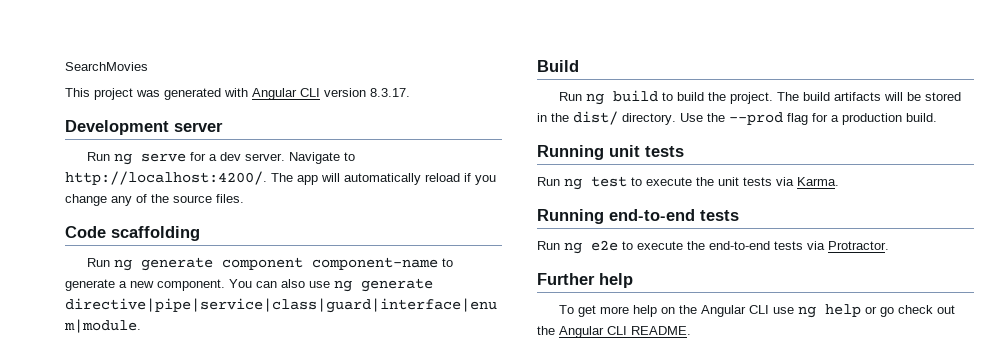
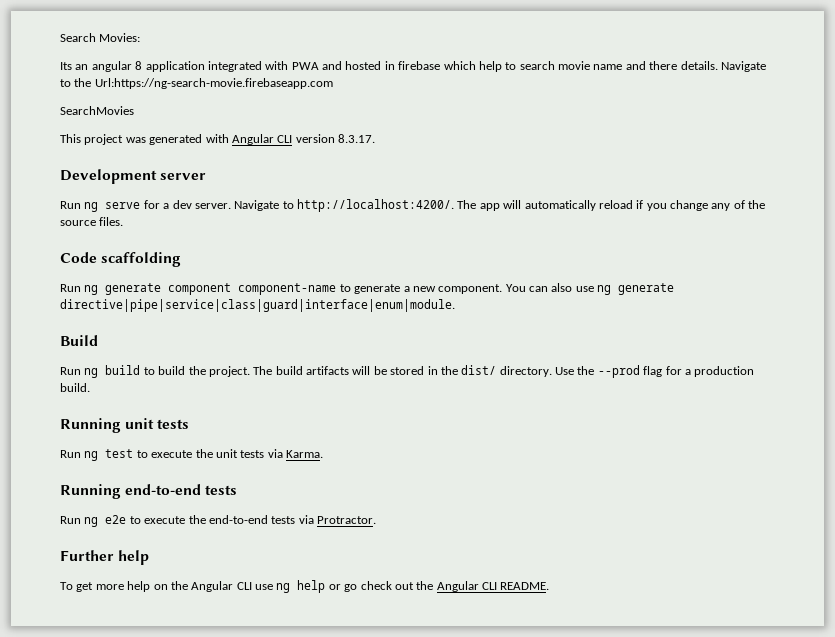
+ Search Movies:
+ Its an angular 8 application integrated with PWA and hosted in firebase which help to search movie name and there details. Navigate to the Url:https://ng-search-movie.firebaseapp.com

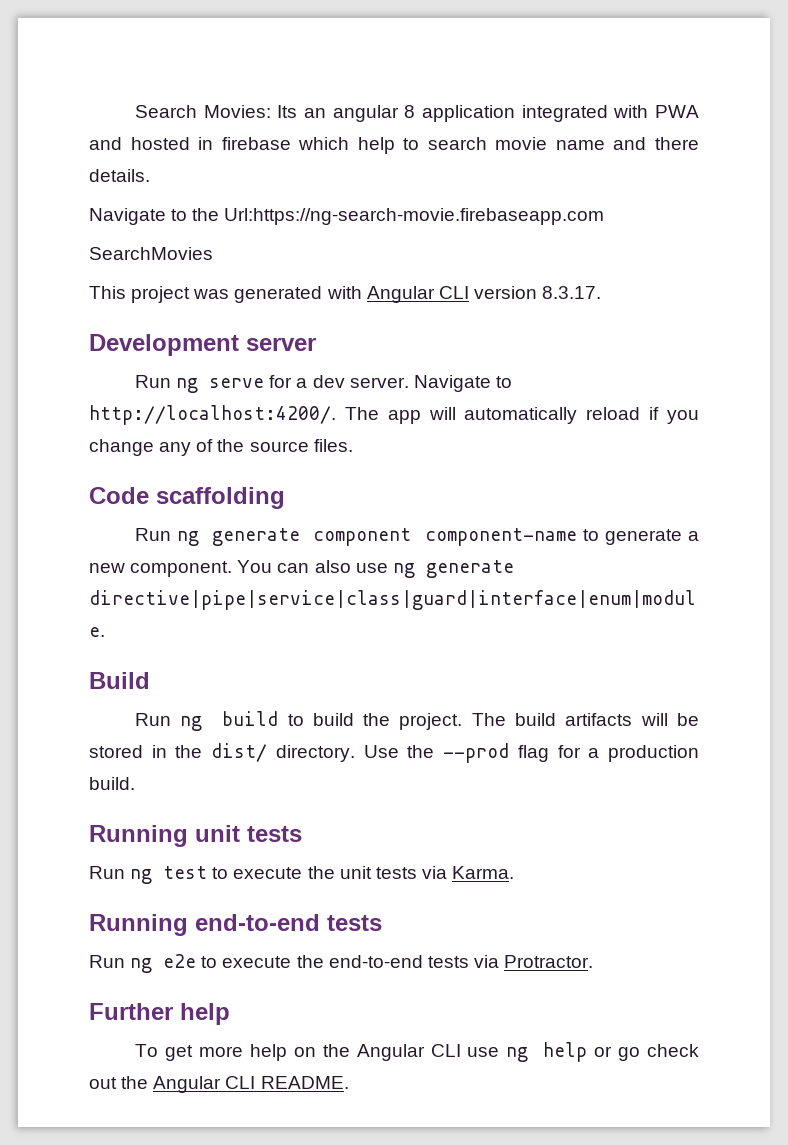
- Search Movies:
- Its an angular 8 application integrated with PWA and hosted in firebase which help to search movie name and there details. Navigate to the Url:https://ng-search-movie.firebaseapp.com
+ Search Movies: Its an angular 8 application integrated with PWA and hosted in firebase which help to search movie name and there details.
+ Navigate to the Url:https://ng-search-movie.firebaseapp.com

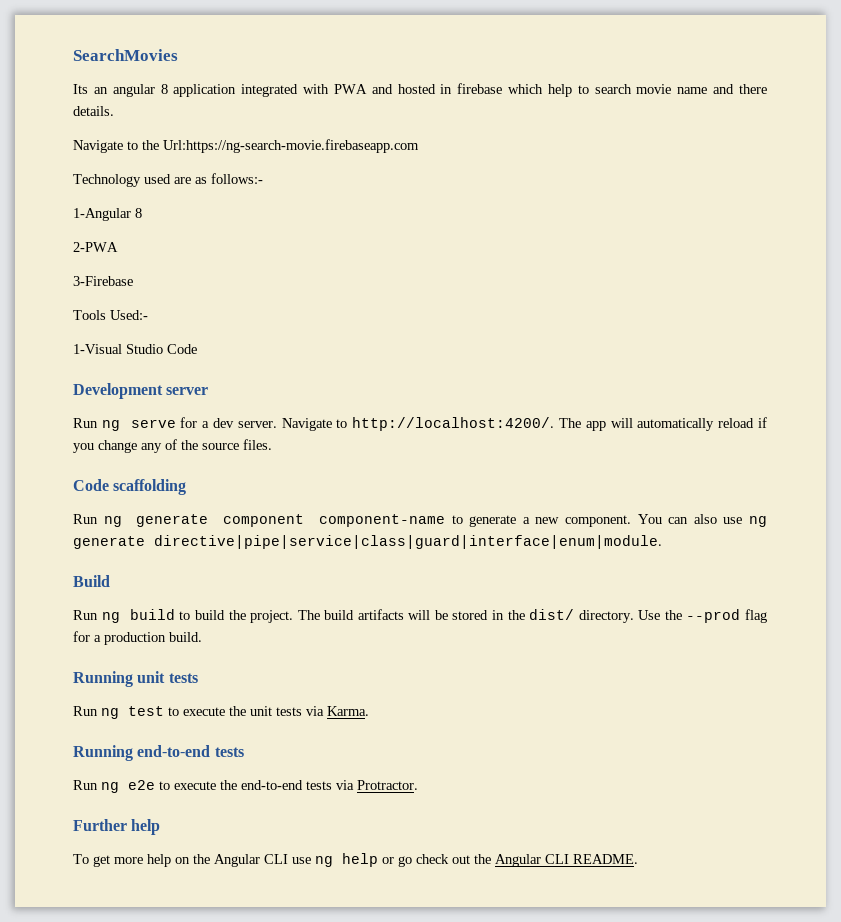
- Search Movies: Its an angular 8 application integrated with PWA and hosted in firebase which help to search movie name and there details.
+ SearchMovies
+ Its an angular 8 application integrated with PWA and hosted in firebase which help to search movie name and there details.
- SearchMovies
- This project was generated with Angular CLI version 8.3.17.
+ Technology used are as follows:-
+ 1-Angular 8
+ 2-PWA
+ 3-Firebase
+ Tools Used:-
+ 1-Visual Studio Code

